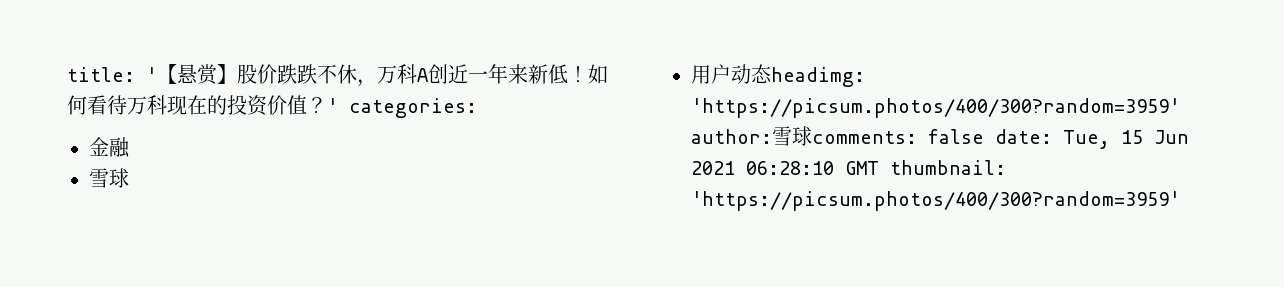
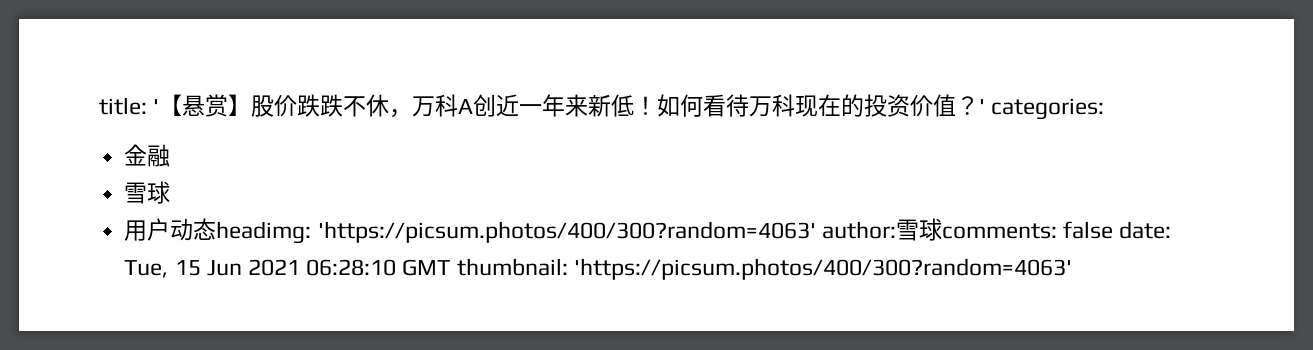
- 用户动态headimg: 'https://picsum.photos/400/300?random=3959' author:雪球comments: false date: Tue, 15 Jun 2021 06:28:10 GMT thumbnail: 'https://picsum.photos/400/300?random=3959'
+ 用户动态headimg: 'https://picsum.photos/400/300?random=4063' author:雪球comments: false date: Tue, 15 Jun 2021 06:28:10 GMT thumbnail: 'https://picsum.photos/400/300?random=4063'

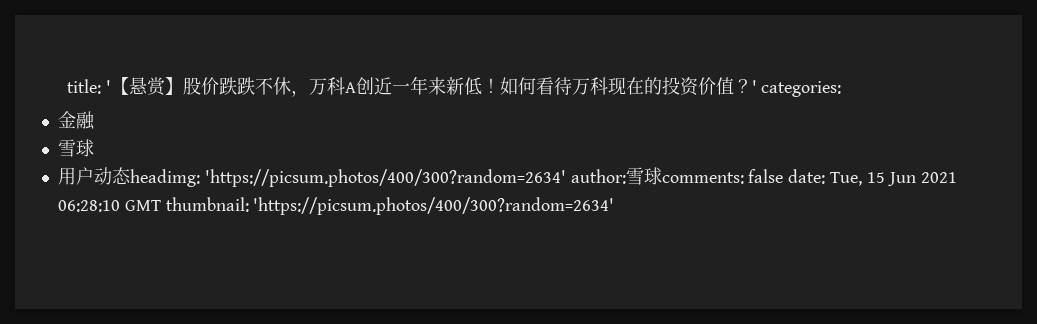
- 用户动态headimg: 'https://picsum.photos/400/300?random=4063' author:雪球comments: false date: Tue, 15 Jun 2021 06:28:10 GMT thumbnail: 'https://picsum.photos/400/300?random=4063'
+ 用户动态headimg: 'https://picsum.photos/400/300?random=2634' author:雪球comments: false date: Tue, 15 Jun 2021 06:28:10 GMT thumbnail: 'https://picsum.photos/400/300?random=2634'

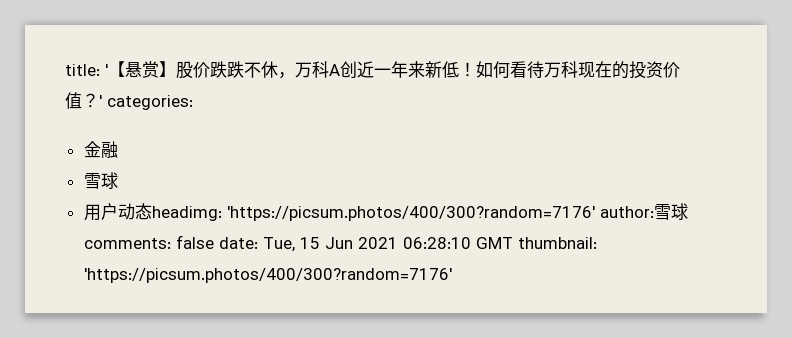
- 用户动态headimg: 'https://picsum.photos/400/300?random=2634' author:雪球comments: false date: Tue, 15 Jun 2021 06:28:10 GMT thumbnail: 'https://picsum.photos/400/300?random=2634'
+ 用户动态headimg: 'https://picsum.photos/400/300?random=7176' author:雪球comments: false date: Tue, 15 Jun 2021 06:28:10 GMT thumbnail: 'https://picsum.photos/400/300?random=7176'

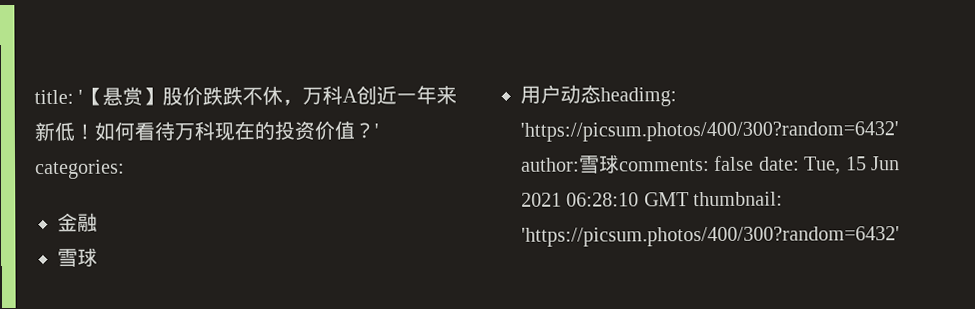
- 用户动态headimg: 'https://picsum.photos/400/300?random=7176' author:雪球comments: false date: Tue, 15 Jun 2021 06:28:10 GMT thumbnail: 'https://picsum.photos/400/300?random=7176'
+ 用户动态headimg: 'https://picsum.photos/400/300?random=6432' author:雪球comments: false date: Tue, 15 Jun 2021 06:28:10 GMT thumbnail: 'https://picsum.photos/400/300?random=6432'

